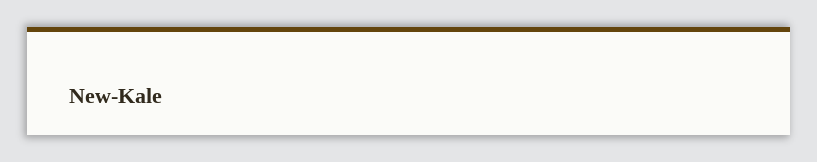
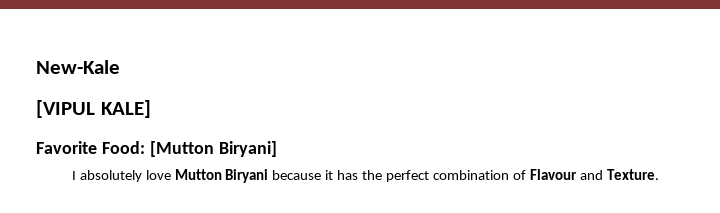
+ [VIPUL KALE]
+ Favorite Food: [Mutton Biryani]
+ I absolutely love Mutton Biryani because it has the perfect combination of Flavour and Texture.

